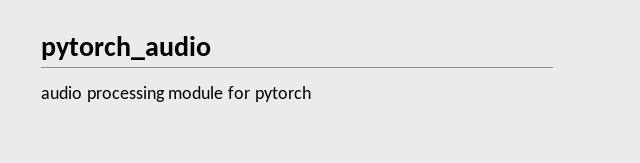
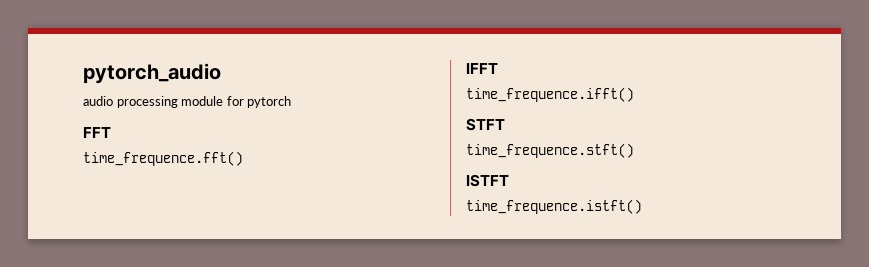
+ FFT
+ time_frequence.fft()
+ IFFT
+ time_frequence.ifft()
+ STFT
+ time_frequence.stft()
+ ISTFT
+ time_frequence.istft()

